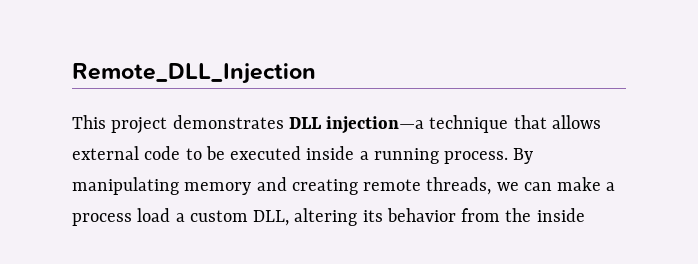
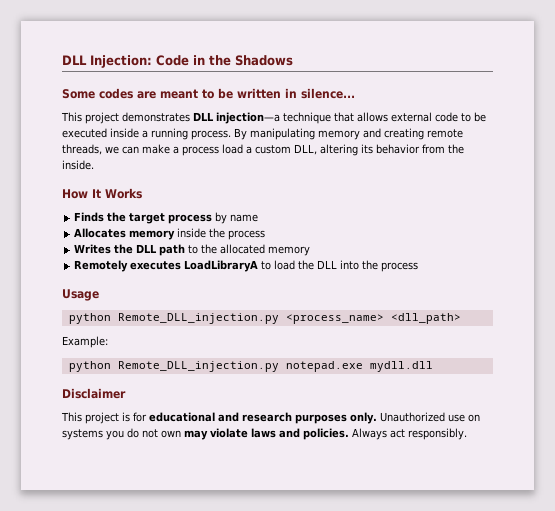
- Remote_DLL_Injection
+ DLL Injection: Code in the Shadows
+ Some codes are meant to be written in silence...
- By manipulating memory and creating remote threads, we can make a process load a custom DLL, altering its behavior from the inside
+ By manipulating memory and creating remote threads, we can make a process load a custom DLL, altering its behavior from the inside.
+ How It Works
+ Finds the target process by name
+ Allocates memory inside the process
+ Writes the DLL path to the allocated memory
+ Remotely executes LoadLibraryA to load the DLL into the process
+ Usage
+ python Remote_DLL_injection.py <process_name> <dll_path>
+ Example:
+ python Remote_DLL_injection.py notepad.exe mydll.dll
+ Disclaimer
+ This project is for educational and research purposes only. Unauthorized use on systems you do not own may violate laws and policies. Always act responsibly.

